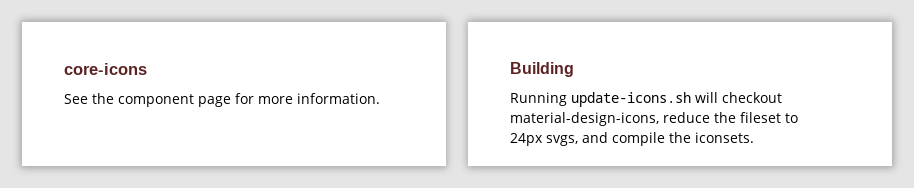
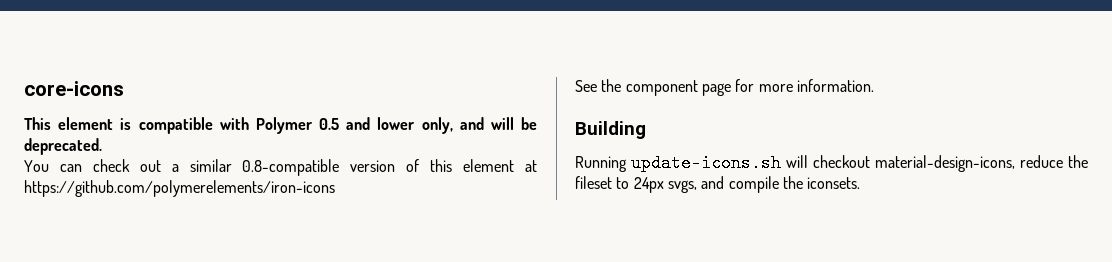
+ This element is compatible with Polymer 0.5 and lower only, and will be deprecated.
+ You can check out a similar 0.8-compatible version of this element at https://github.com/polymerelements/iron-icons

